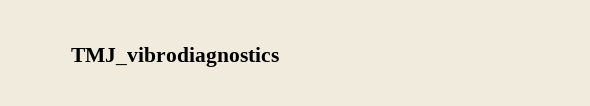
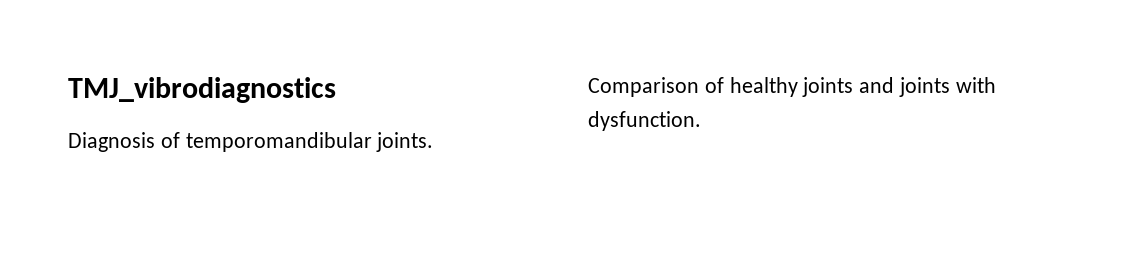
+ Diagnosis of temporomandibular joints. Comparison of healthy joints and joints with dysfunction.

